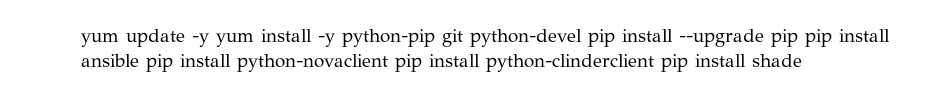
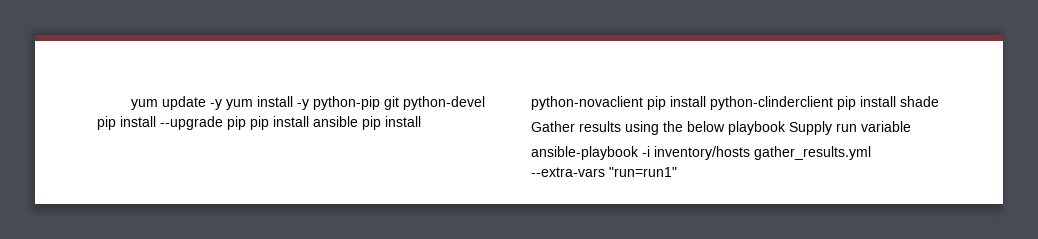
+ Gather results using the below playbook Supply run variable
+ ansible-playbook -i inventory/hosts gather_results.yml --extra-vars "run=run1"

